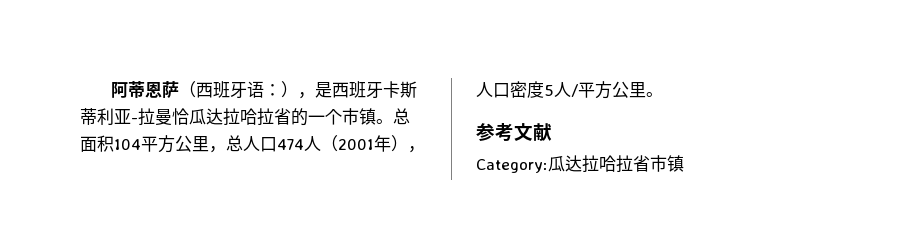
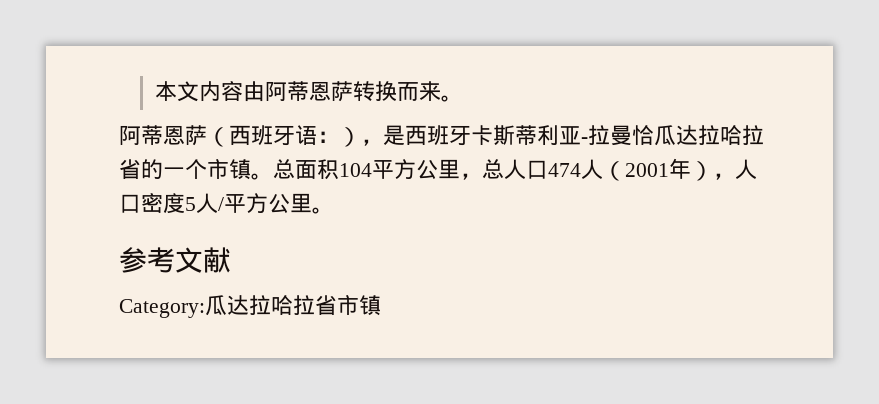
+ 本文内容由阿蒂恩萨转换而来。

